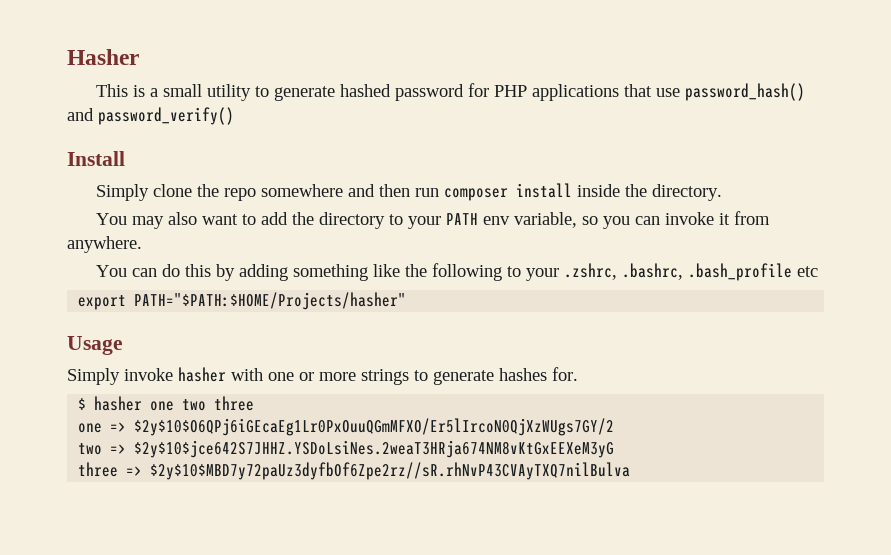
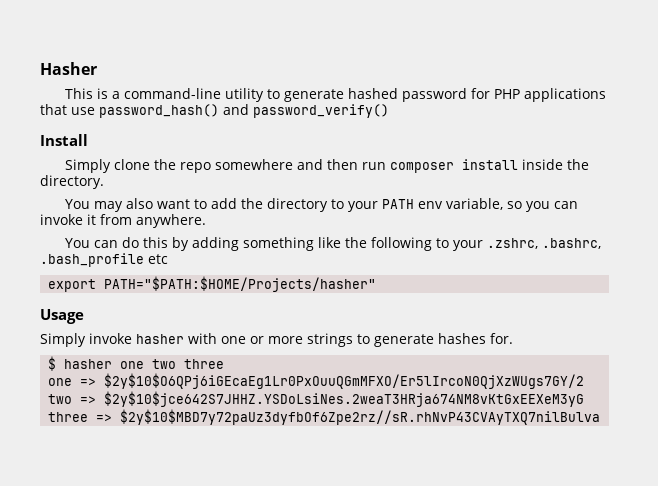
- This is a small utility to generate hashed password for PHP applications that use password_hash() and password_verify()
+ This is a command-line utility to generate hashed password for PHP applications that use password_hash() and password_verify()

